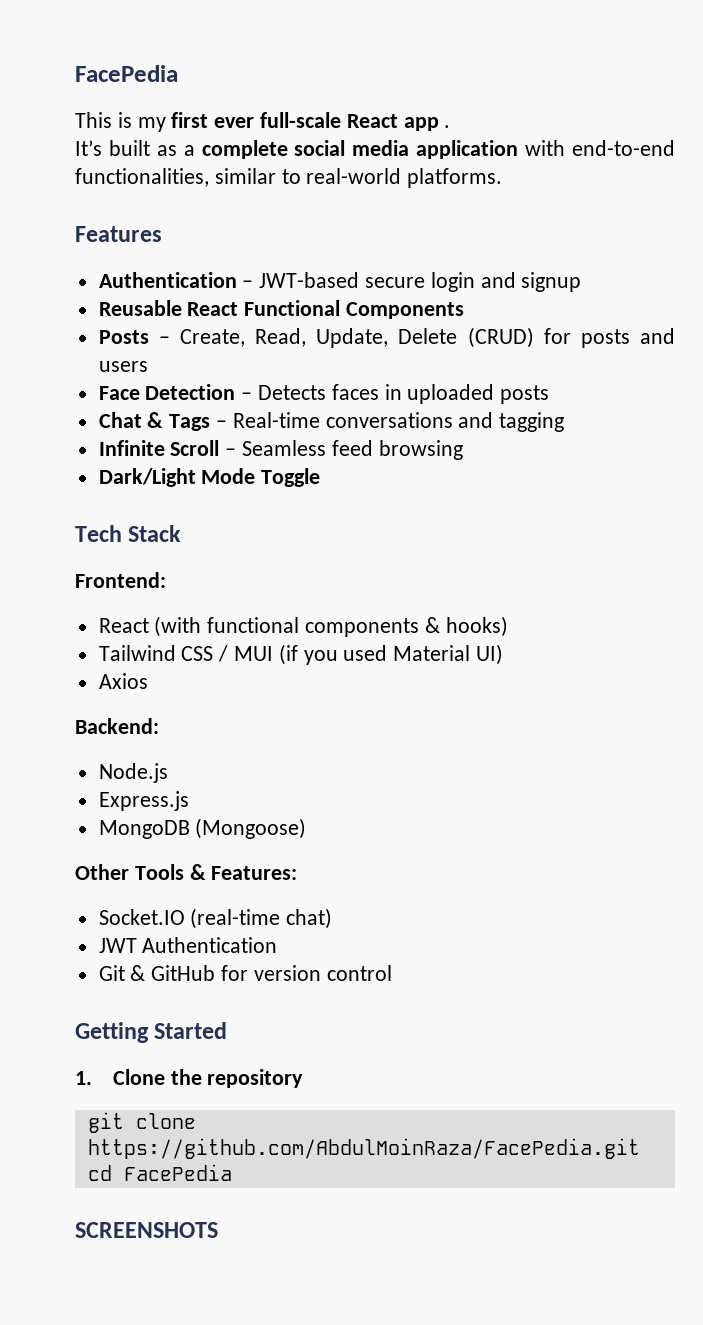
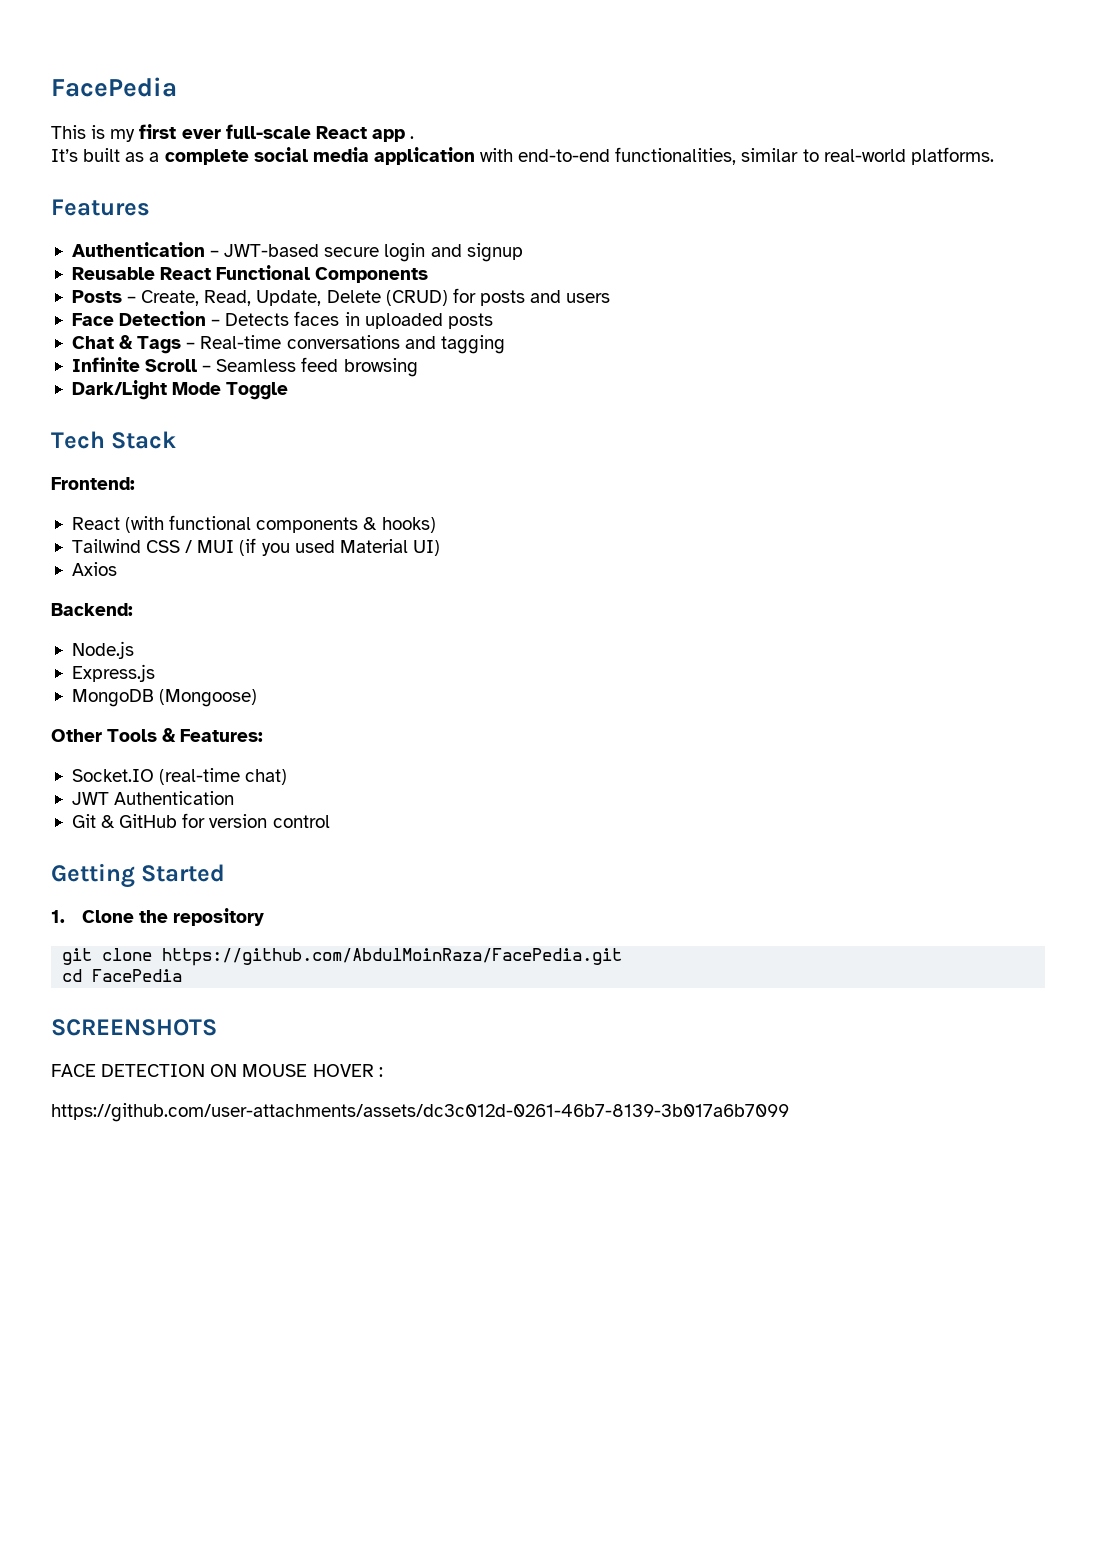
+ FACE DETECTION ON MOUSE HOVER :
+ https://github.com/user-attachments/assets/dc3c012d-0261-46b7-8139-3b017a6b7099

